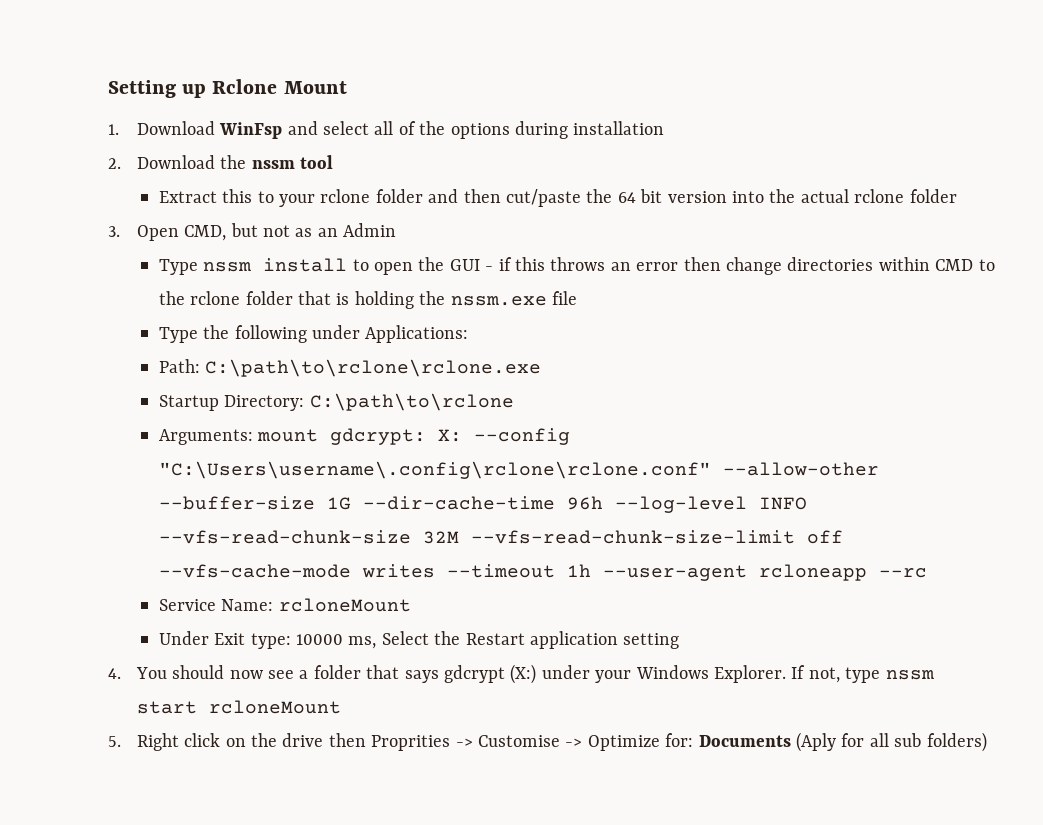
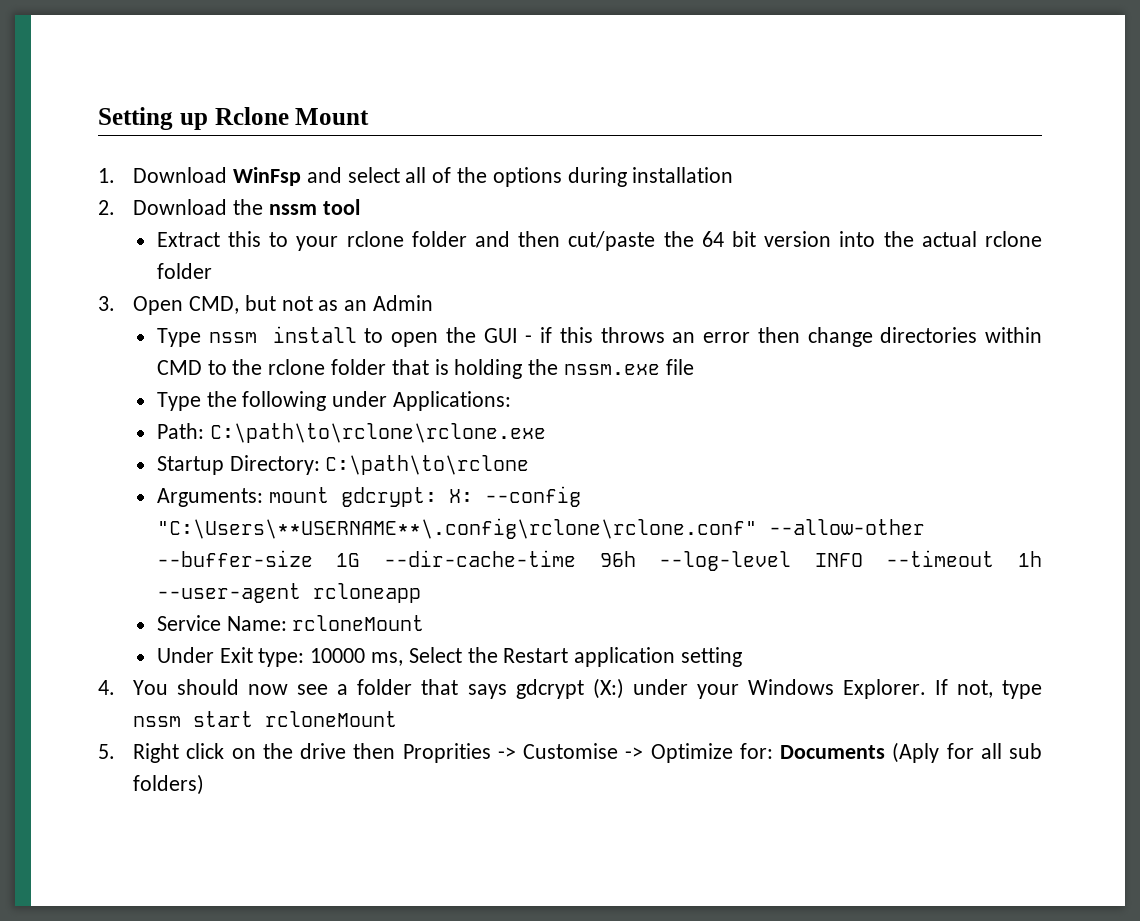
- Arguments: mount gdcrypt: X: --config "C:\Users\username\.config\rclone\rclone.conf" --allow-other --buffer-size 1G --dir-cache-time 96h --log-level INFO --vfs-read-chunk-size 32M --vfs-read-chunk-size-limit off --vfs-cache-mode writes --timeout 1h --user-agent rcloneapp --rc
+ Arguments: mount gdcrypt: X: --config "C:\Users\**USERNAME**\.config\rclone\rclone.conf" --allow-other --buffer-size 1G --dir-cache-time 96h --log-level INFO --timeout 1h --user-agent rcloneapp

